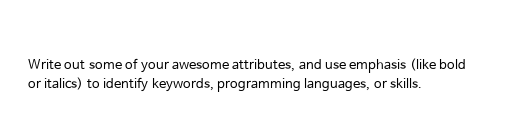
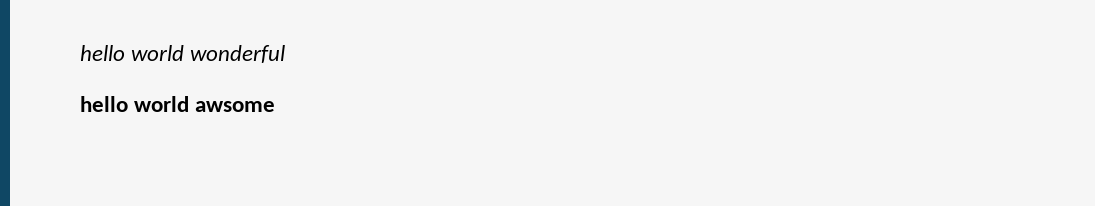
- Write out some of your awesome attributes, and use emphasis (like bold or italics) to identify keywords, programming languages, or skills.
+ hello world wonderful
+ hello world awsome

